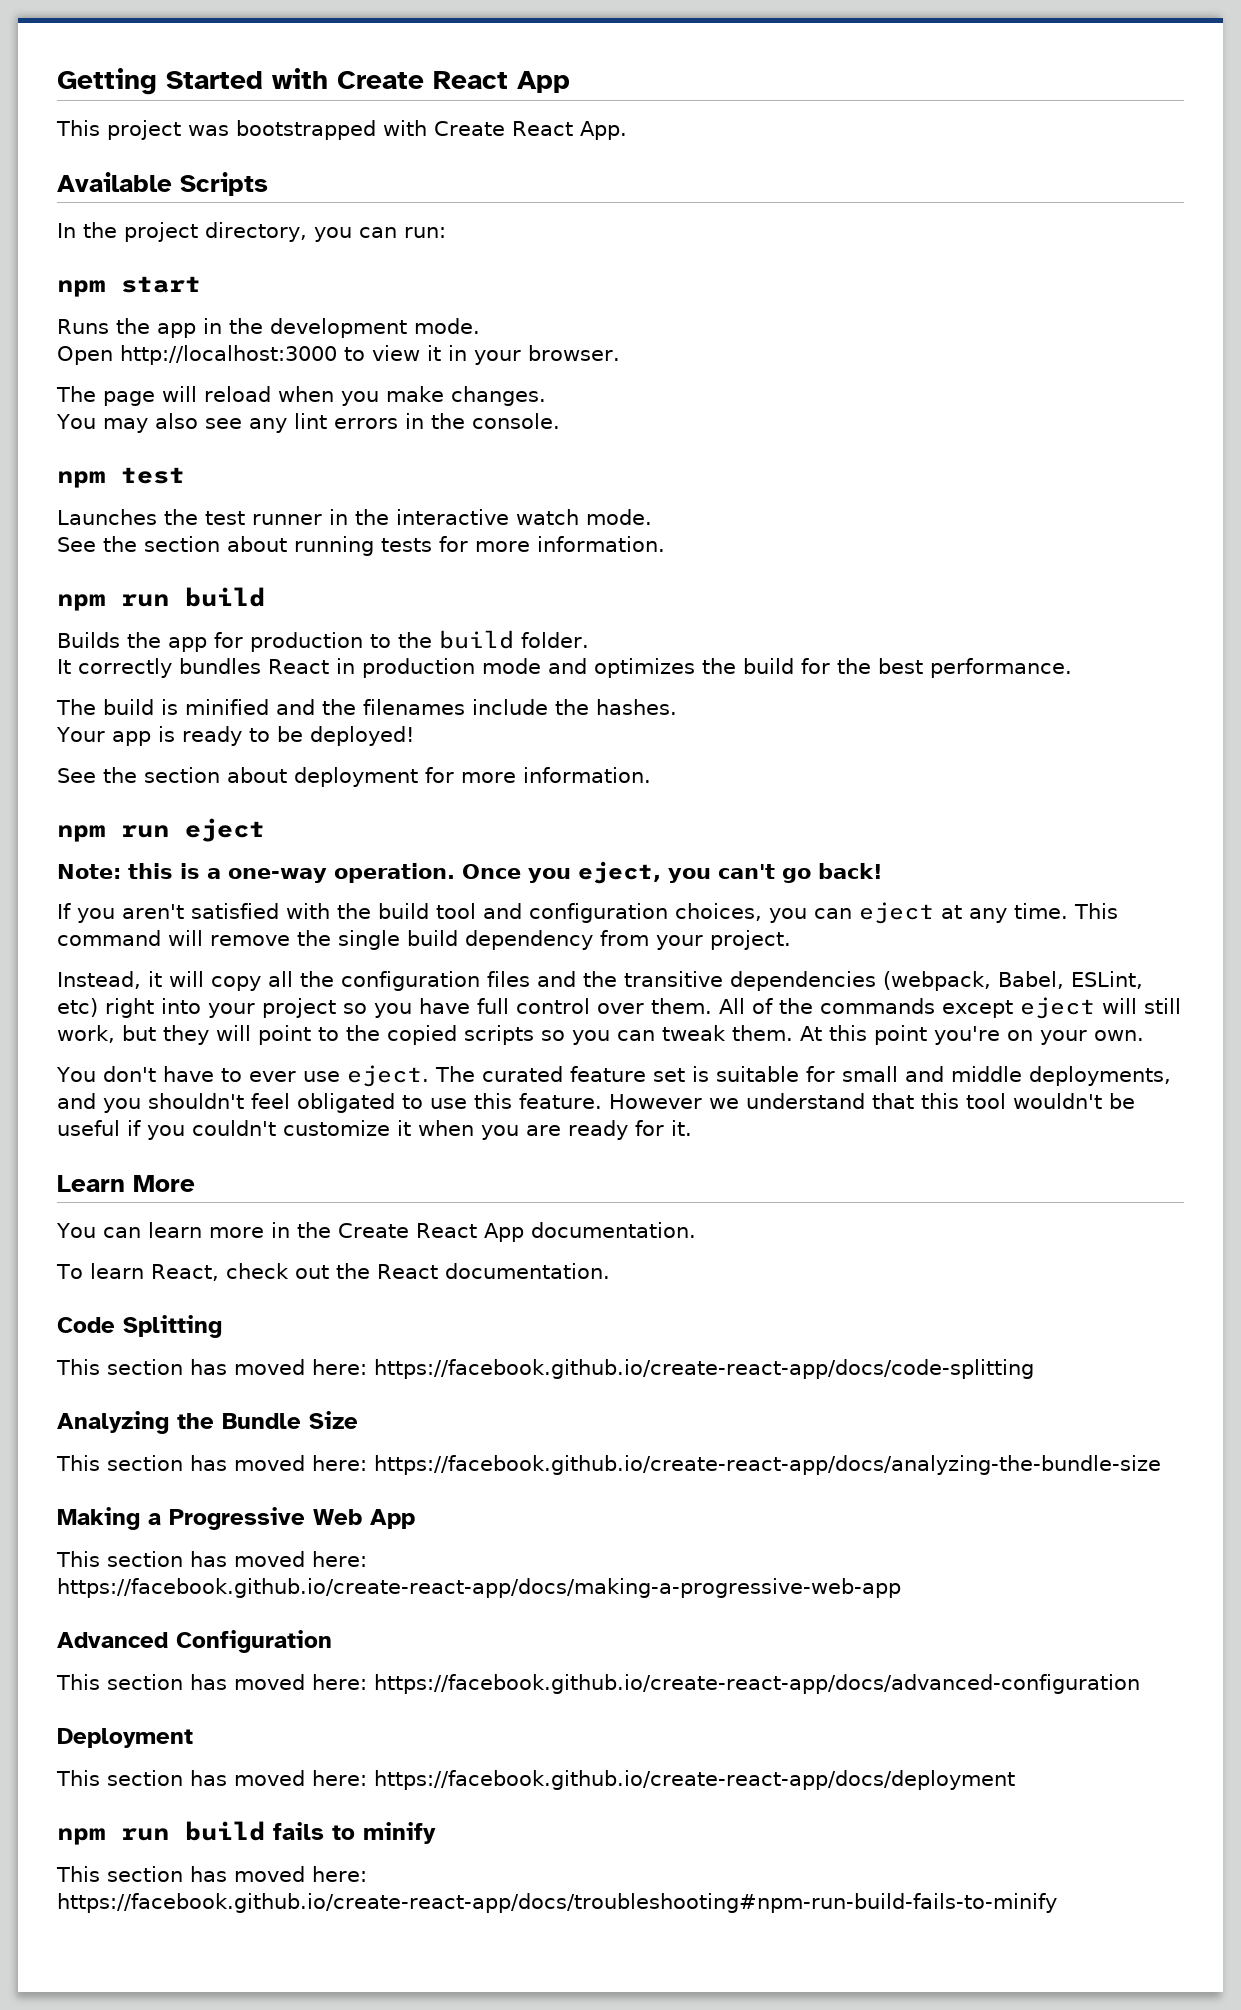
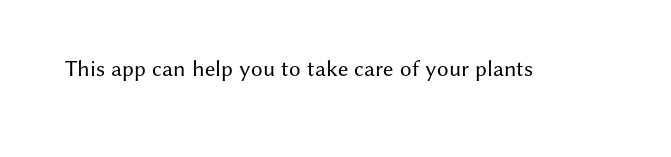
- Getting Started with Create React App
- This project was bootstrapped with Create React App.
- Available Scripts
- In the project directory, you can run:
- npm start
- Runs the app in the development mode.
- Open http://localhost:3000 to view it in your browser.
- The page will reload when you make changes.
- You may also see any lint errors in the console.
- npm test
- Launches the test runner in the interactive watch mode.
- See the section about running tests for more information.
- npm run build
- Builds the app for production to the build folder.
- It correctly bundles React in production mode and optimizes the build for the best performance.
- The build is minified and the filenames include the hashes.
- Your app is ready to be deployed!
- See the section about deployment for more information.
- npm run eject
- Note: this is a one-way operation. Once you eject, you can't go back!
- If you aren't satisfied with the build tool and configuration choices, you can eject at any time. This command will remove the single build dependency from your project.
- Instead, it will copy all the configuration files and the transitive dependencies (webpack, Babel, ESLint, etc) right into your project so you have full control over them. All of the commands except eject will still work, but they will point to the copied scripts so you can tweak them. At this point you're on your own.
- You don't have to ever use eject. The curated feature set is suitable for small and middle deployments, and you shouldn't feel obligated to use this feature. However we understand that this tool wouldn't be useful if you couldn't customize it when you are ready for it.
- Learn More
- You can learn more in the Create React App documentation.
- To learn React, check out the React documentation.
- Code Splitting
- This section has moved here: https://facebook.github.io/create-react-app/docs/code-splitting
- Analyzing the Bundle Size
- This section has moved here: https://facebook.github.io/create-react-app/docs/analyzing-the-bundle-size
- Making a Progressive Web App
- This section has moved here: https://facebook.github.io/create-react-app/docs/making-a-progressive-web-app
- Advanced Configuration
- This section has moved here: https://facebook.github.io/create-react-app/docs/advanced-configuration
- Deployment
- This section has moved here: https://facebook.github.io/create-react-app/docs/deployment
- npm run build fails to minify
- This section has moved here: https://facebook.github.io/create-react-app/docs/troubleshooting#npm-run-build-fails-to-minify
+ This app can help you to take care of your plants

